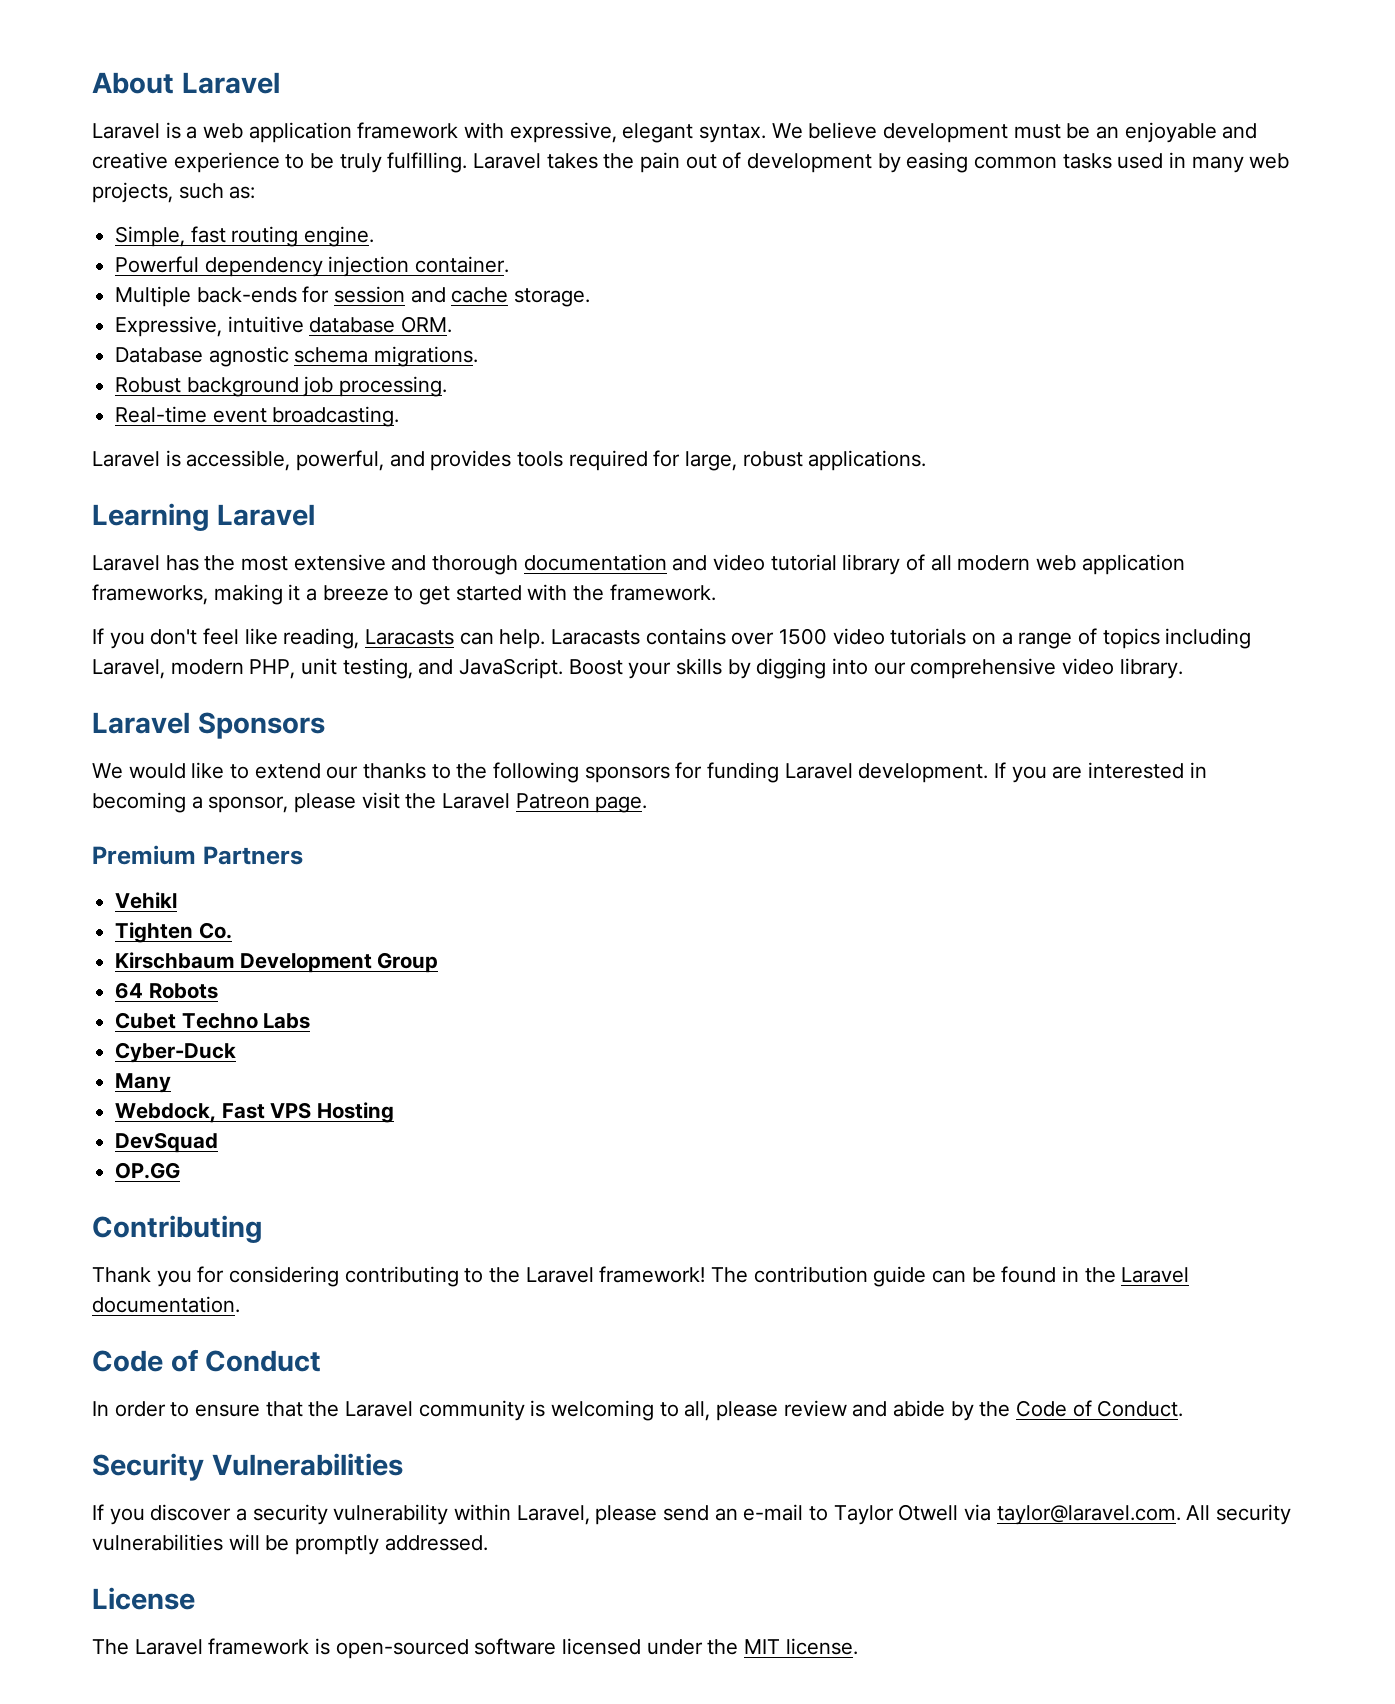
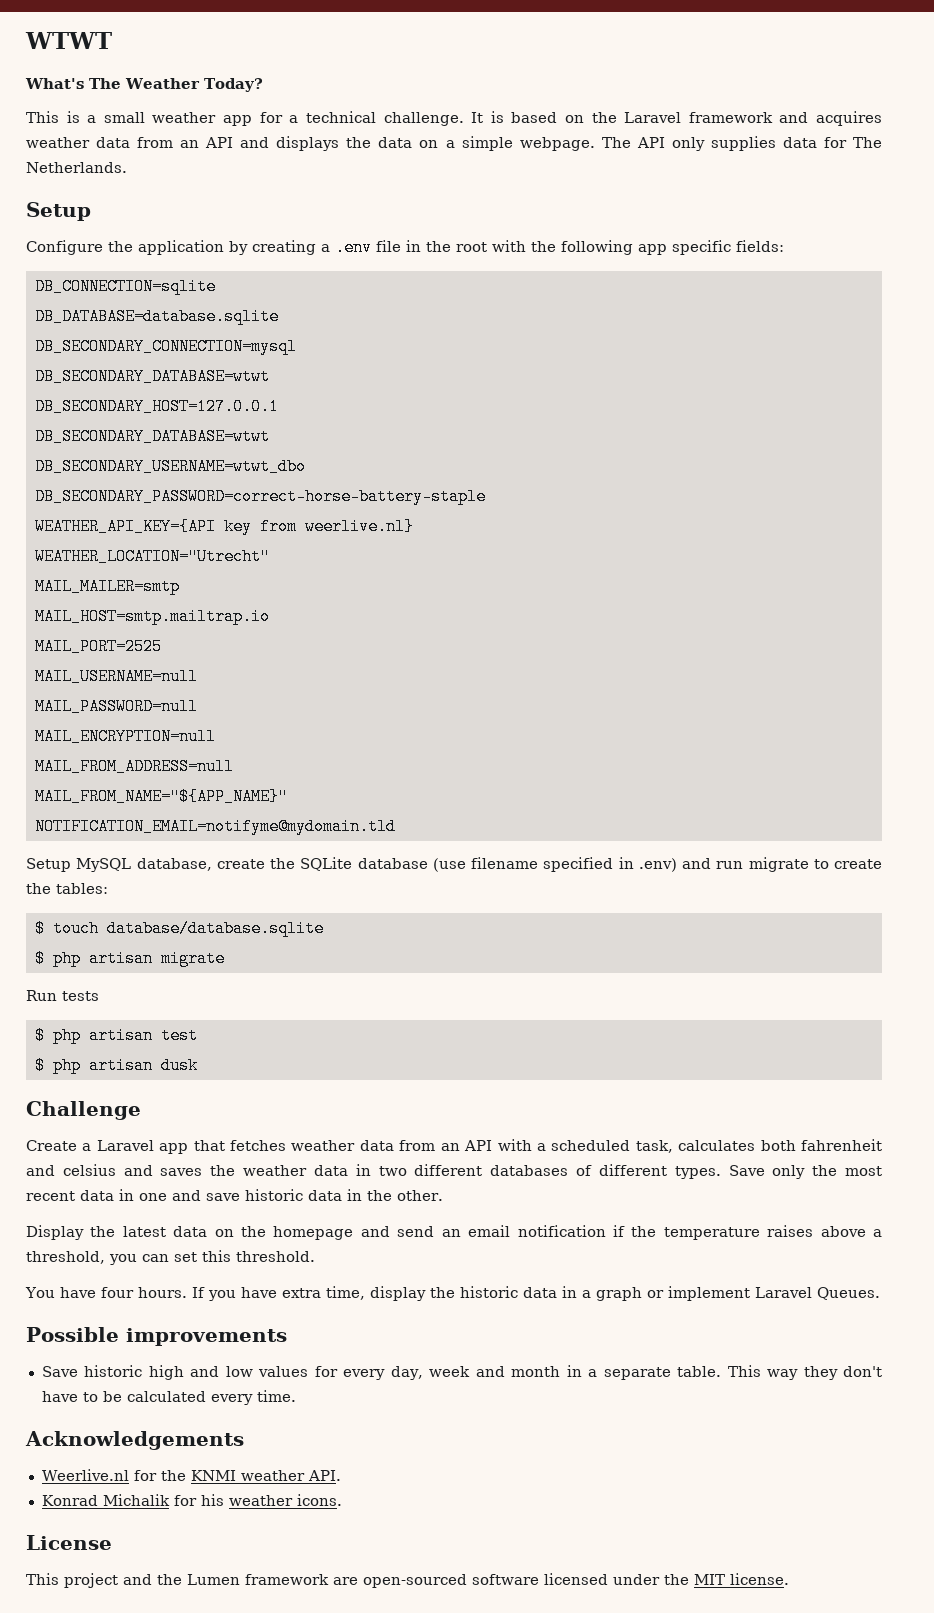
- About Laravel
- Laravel is a web application framework with expressive, elegant syntax. We believe development must be an enjoyable and creative experience to be truly fulfilling. Laravel takes the pain out of development by easing common tasks used in many web projects, such as:
- Simple, fast routing engine.
- Powerful dependency injection container.
- Multiple back-ends for session and cache storage.
- Expressive, intuitive database ORM.
- Database agnostic schema migrations.
- Robust background job processing.
- Real-time event broadcasting.
- Laravel is accessible, powerful, and provides tools required for large, robust applications.
- Learning Laravel
- Laravel has the most extensive and thorough documentation and video tutorial library of all modern web application frameworks, making it a breeze to get started with the framework.
- If you don't feel like reading, Laracasts can help. Laracasts contains over 1500 video tutorials on a range of topics including Laravel, modern PHP, unit testing, and JavaScript. Boost your skills by digging into our comprehensive video library.
- Laravel Sponsors
- We would like to extend our thanks to the following sponsors for funding Laravel development. If you are interested in becoming a sponsor, please visit the Laravel Patreon page.
- Premium Partners
- Vehikl
- Tighten Co.
- Kirschbaum Development Group
- 64 Robots
- Cubet Techno Labs
- Cyber-Duck
- Many
- Webdock, Fast VPS Hosting
- DevSquad
- OP.GG
- Contributing
- Thank you for considering contributing to the Laravel framework! The contribution guide can be found in the Laravel documentation.
- Code of Conduct
- In order to ensure that the Laravel community is welcoming to all, please review and abide by the Code of Conduct.
- Security Vulnerabilities
- If you discover a security vulnerability within Laravel, please send an e-mail to Taylor Otwell via taylor@laravel.com. All security vulnerabilities will be promptly addressed.
+ WTWT
+ What's The Weather Today?
+ This is a small weather app for a technical challenge. It is based on the Laravel framework and acquires weather data from an API and displays the data on a simple webpage. The API only supplies data for The Netherlands.
+ Setup
+ Configure the application by creating a .env file in the root with the following app specific fields:
+ DB_CONNECTION=sqlite
+ DB_DATABASE=database.sqlite
+ DB_SECONDARY_CONNECTION=mysql
+ DB_SECONDARY_DATABASE=wtwt
+ DB_SECONDARY_HOST=127.0.0.1
+ DB_SECONDARY_DATABASE=wtwt
+ DB_SECONDARY_USERNAME=wtwt_dbo
+ DB_SECONDARY_PASSWORD=correct-horse-battery-staple
+ WEATHER_API_KEY={API key from weerlive.nl}
+ WEATHER_LOCATION="Utrecht"
+ MAIL_MAILER=smtp
+ MAIL_HOST=smtp.mailtrap.io
+ MAIL_PORT=2525
+ MAIL_USERNAME=null
+ MAIL_PASSWORD=null
+ MAIL_ENCRYPTION=null
+ MAIL_FROM_ADDRESS=null
+ MAIL_FROM_NAME="${APP_NAME}"
+ NOTIFICATION_EMAIL=notifyme@mydomain.tld
+ Setup MySQL database, create the SQLite database (use filename specified in .env) and run migrate to create the tables:
+ $ touch database/database.sqlite
+ $ php artisan migrate
+ Run tests
+ $ php artisan test
+ $ php artisan dusk
+ Challenge
+ Create a Laravel app that fetches weather data from an API with a scheduled task, calculates both fahrenheit and celsius and saves the weather data in two different databases of different types. Save only the most recent data in one and save historic data in the other.
+ Display the latest data on the homepage and send an email notification if the temperature raises above a threshold, you can set this threshold.
+ You have four hours. If you have extra time, display the historic data in a graph or implement Laravel Queues.
+ Possible improvements
+ Save historic high and low values for every day, week and month in a separate table. This way they don't have to be calculated every time.
+ Acknowledgements
+ Weerlive.nl for the KNMI weather API.
+ Konrad Michalik for his weather icons.
  License
- The Laravel framework is open-sourced software licensed under the MIT license.
+ This project and the Lumen framework are open-sourced software licensed under the MIT license.

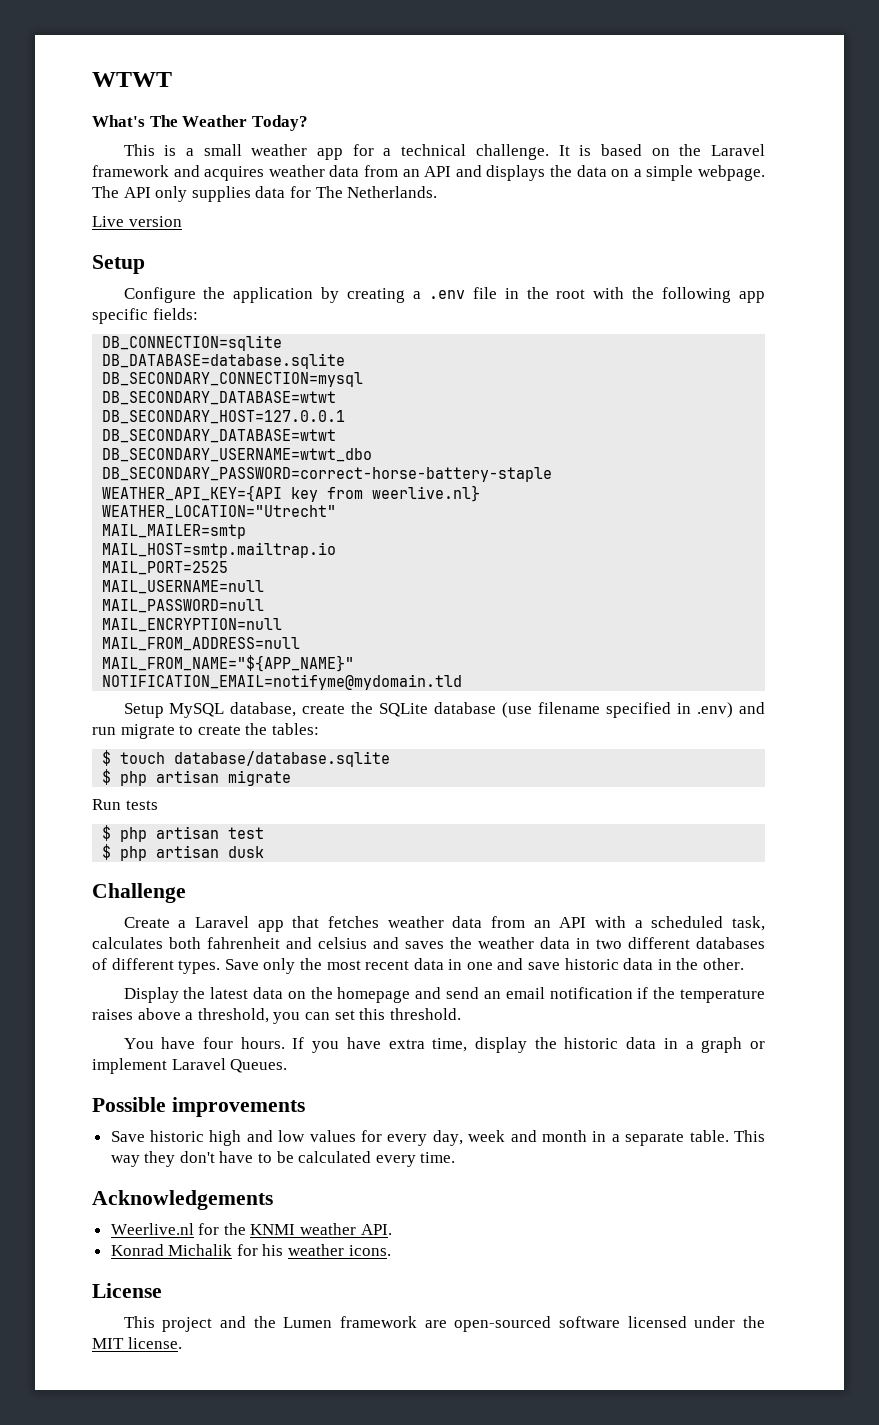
+ Live version

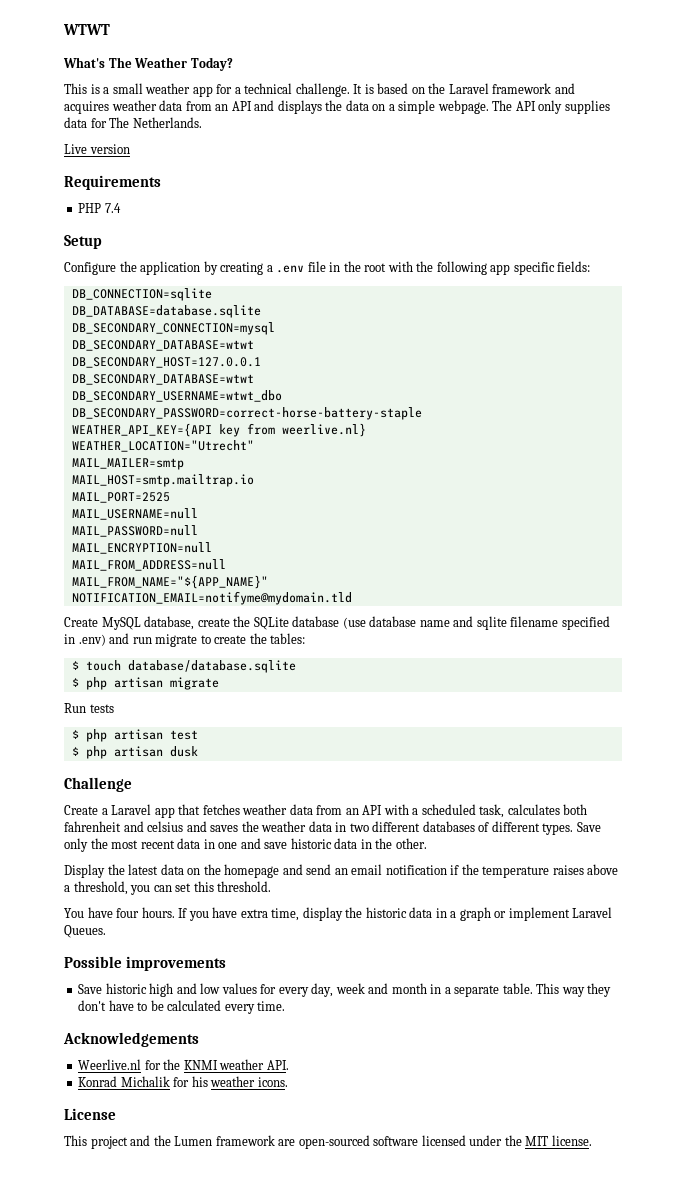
+ Requirements
+ PHP 7.4
- Setup MySQL database, create the SQLite database (use filename specified in .env) and run migrate to create the tables:
+ Create MySQL database, create the SQLite database (use database name and sqlite filename specified in .env) and run migrate to create the tables:

